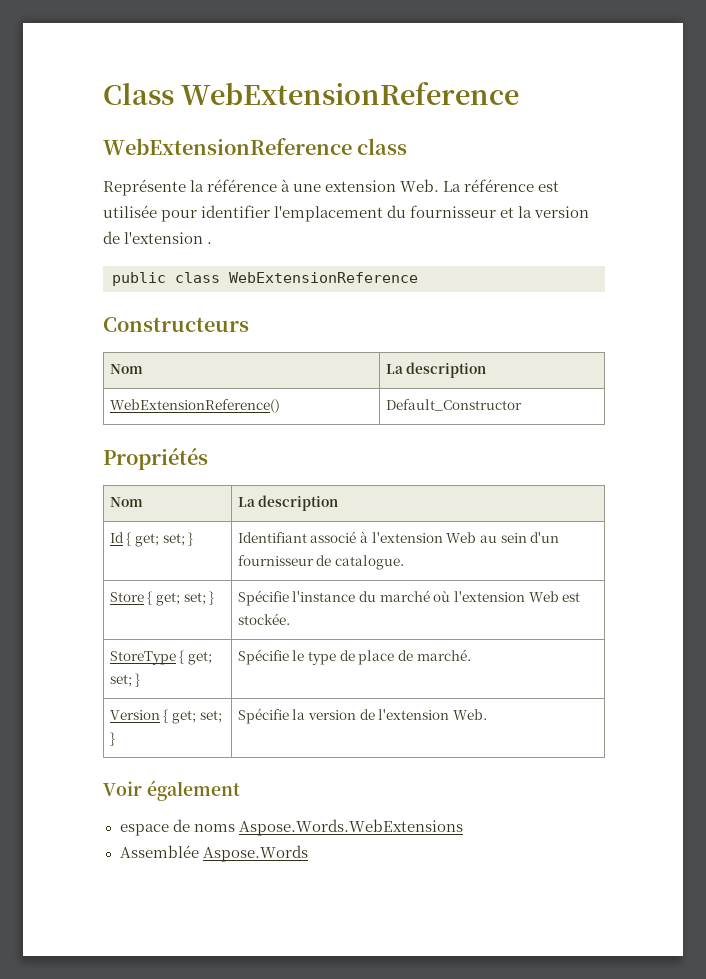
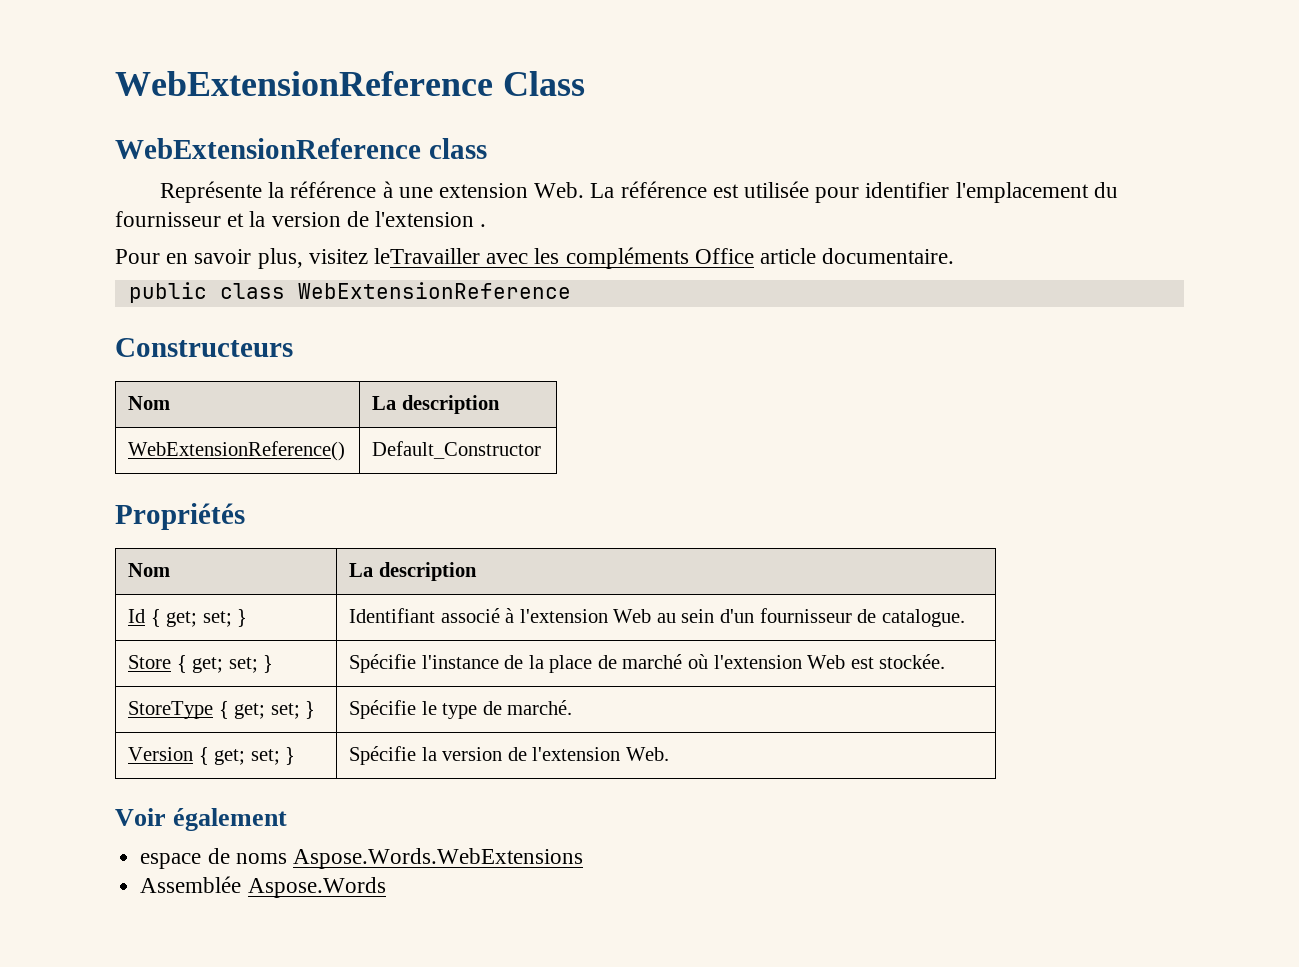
- Class WebExtensionReference
+ WebExtensionReference Class
+ Pour en savoir plus, visitez leTravailler avec les compléments Office article documentaire.
- Store { get; set; } | Spécifie l'instance du marché où l'extension Web est stockée.
+ Store { get; set; } | Spécifie l'instance de la place de marché où l'extension Web est stockée.
- StoreType { get; set; } | Spécifie le type de place de marché.
+ StoreType { get; set; } | Spécifie le type de marché.

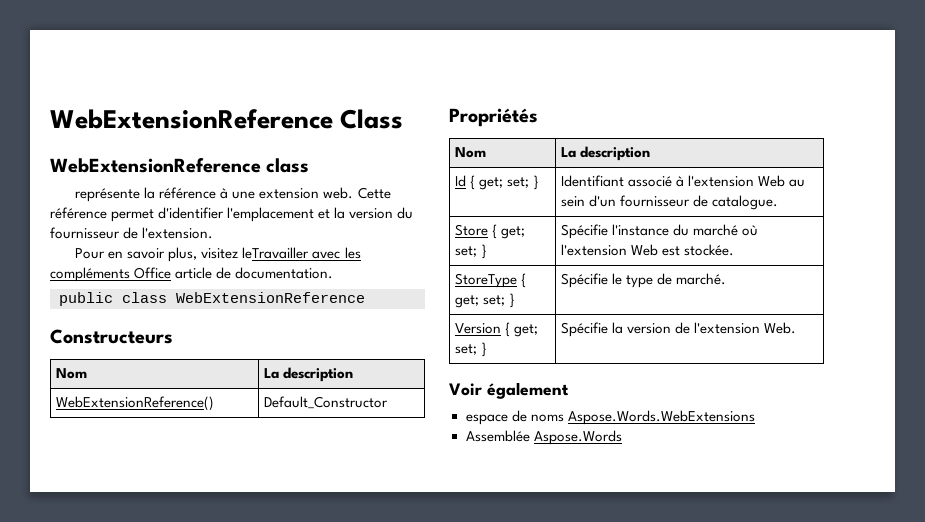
- Représente la référence à une extension Web. La référence est utilisée pour identifier l'emplacement du fournisseur et la version de l'extension .
+ représente la référence à une extension web. Cette référence permet d'identifier l'emplacement et la version du fournisseur de l'extension.
- Pour en savoir plus, visitez leTravailler avec les compléments Office article documentaire.
+ Pour en savoir plus, visitez leTravailler avec les compléments Office article de documentation.
- Store { get; set; } | Spécifie l'instance de la place de marché où l'extension Web est stockée.
+ Store { get; set; } | Spécifie l'instance du marché où l'extension Web est stockée.

